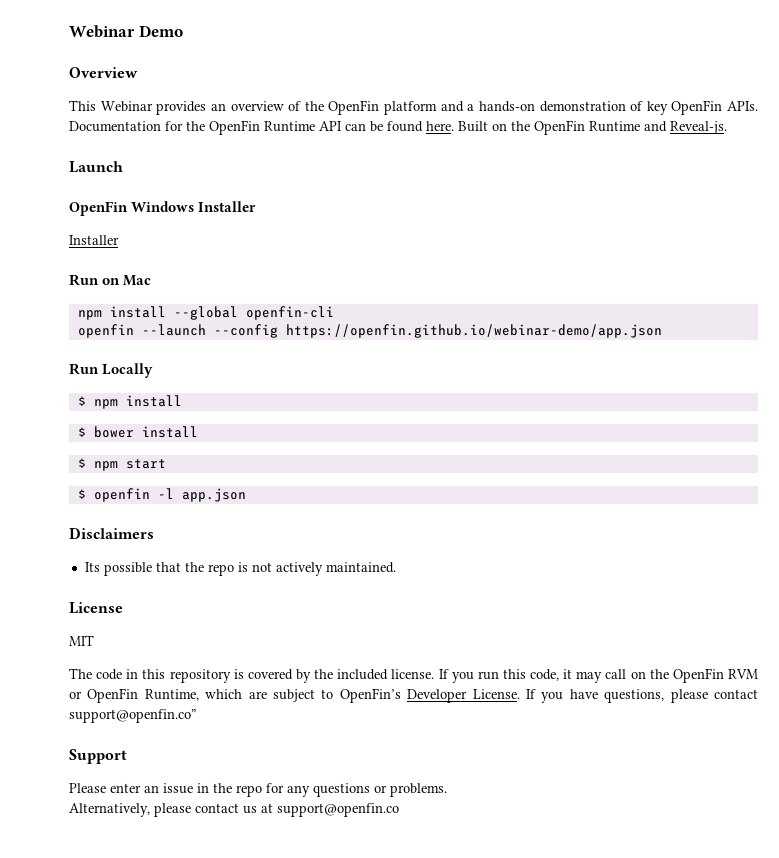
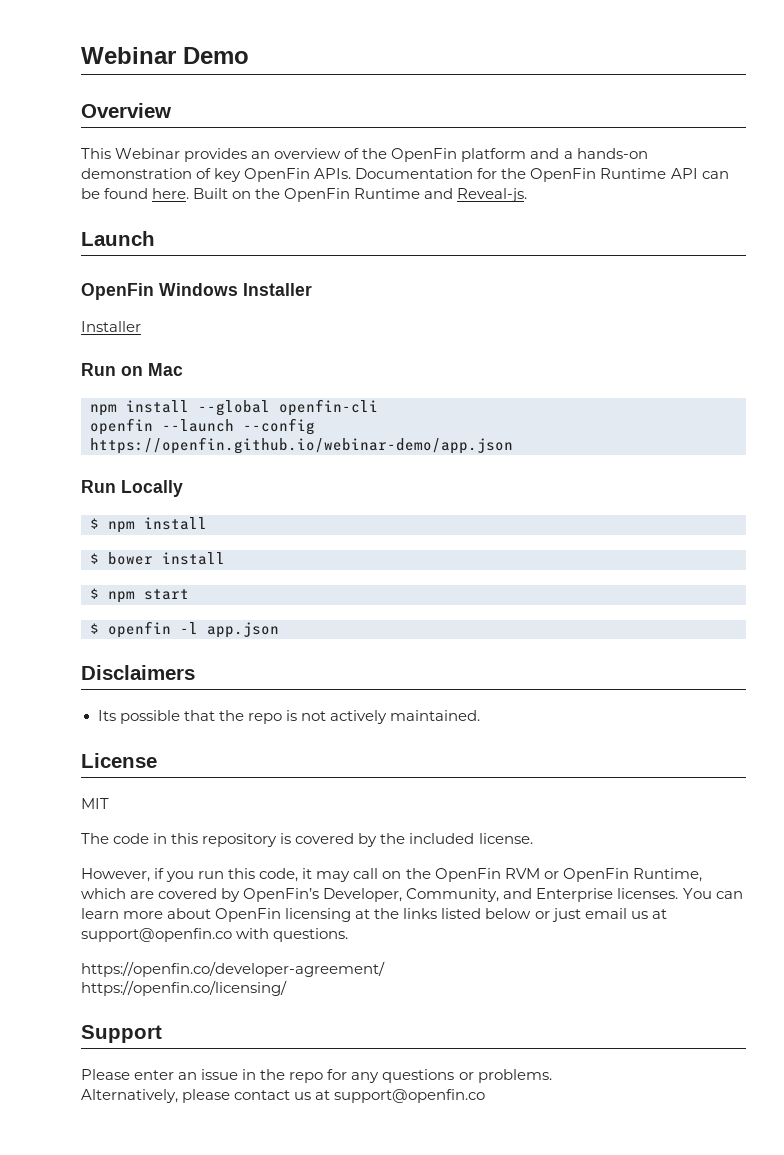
- The code in this repository is covered by the included license. If you run this code, it may call on the OpenFin RVM or OpenFin Runtime, which are subject to OpenFin’s Developer License. If you have questions, please contact support@openfin.co”
+ The code in this repository is covered by the included license.
+ However, if you run this code, it may call on the OpenFin RVM or OpenFin Runtime, which are covered by OpenFin’s Developer, Community, and Enterprise licenses. You can learn more about OpenFin licensing at the links listed below or just email us at support@openfin.co with questions.
+ https://openfin.co/developer-agreement/
+ https://openfin.co/licensing/

